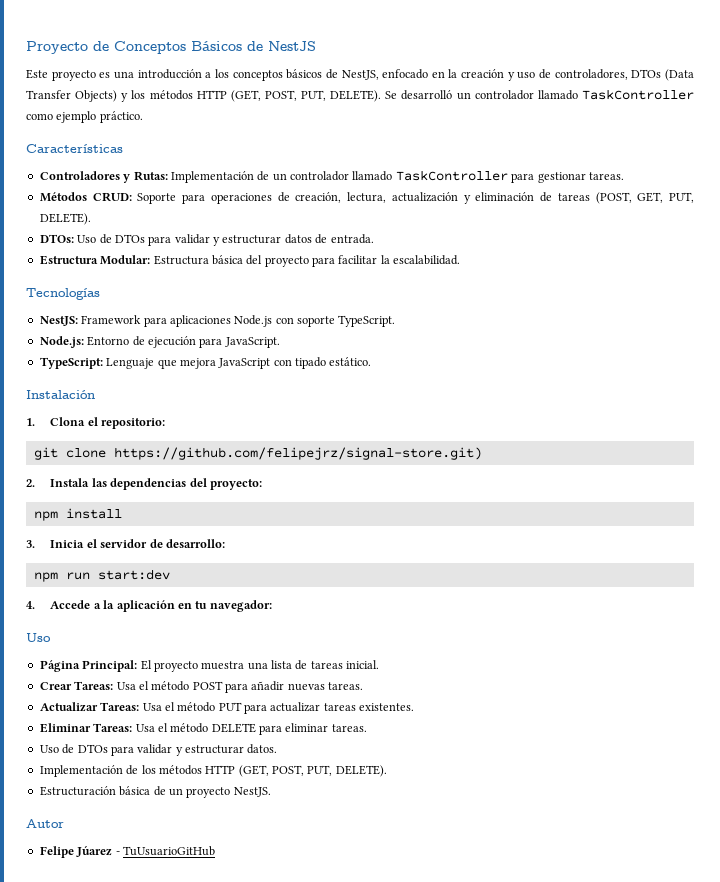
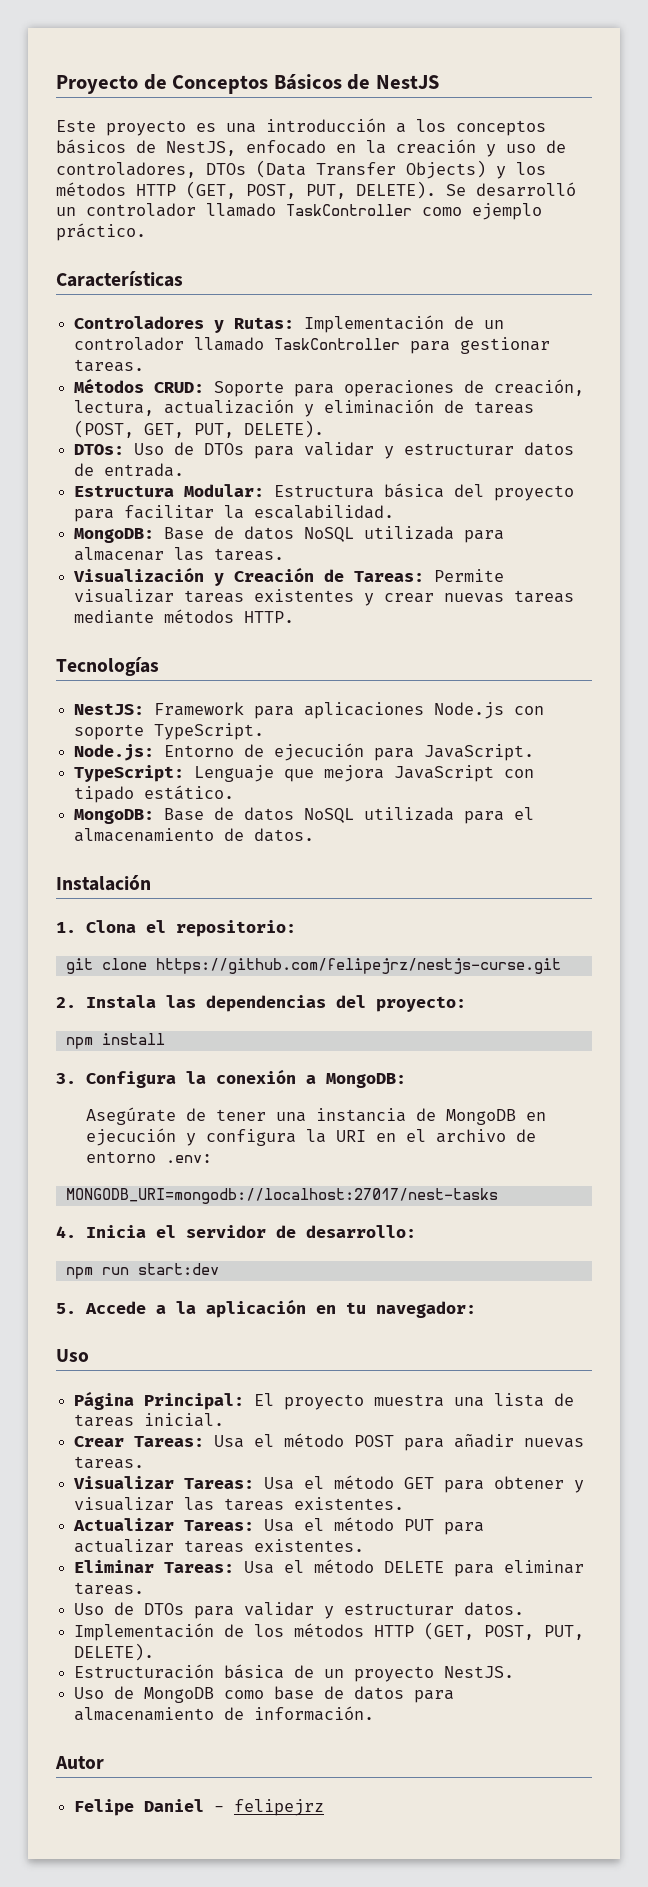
+ MongoDB: Base de datos NoSQL utilizada para almacenar las tareas.
+ Visualización y Creación de Tareas: Permite visualizar tareas existentes y crear nuevas tareas mediante métodos HTTP.
+ MongoDB: Base de datos NoSQL utilizada para el almacenamiento de datos.
- git clone https://github.com/felipejrz/signal-store.git)
+ git clone https://github.com/felipejrz/nestjs-curse.git
- 3. Inicia el servidor de desarrollo:
+ 3. Configura la conexión a MongoDB:
+ Asegúrate de tener una instancia de MongoDB en ejecución y configura la URI en el archivo de entorno .env:
+ MONGODB_URI=mongodb://localhost:27017/nest-tasks
+ 4. Inicia el servidor de desarrollo:
- 4. Accede a la aplicación en tu navegador:
+ 5. Accede a la aplicación en tu navegador:
+ Visualizar Tareas: Usa el método GET para obtener y visualizar las tareas existentes.
+ Uso de MongoDB como base de datos para almacenamiento de información.
- Felipe Júarez - TuUsuarioGitHub
+ Felipe Daniel - felipejrz

